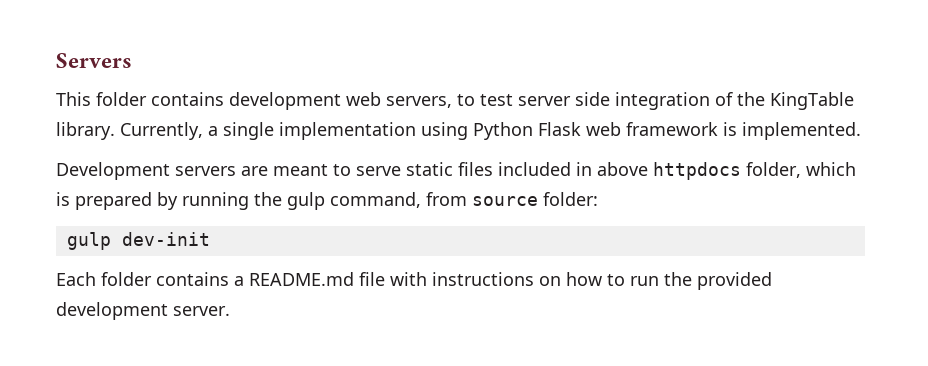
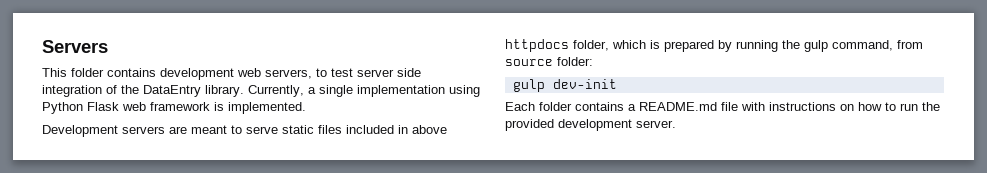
- This folder contains development web servers, to test server side integration of the KingTable library.
+ This folder contains development web servers, to test server side integration of the DataEntry library.

